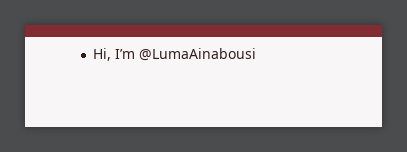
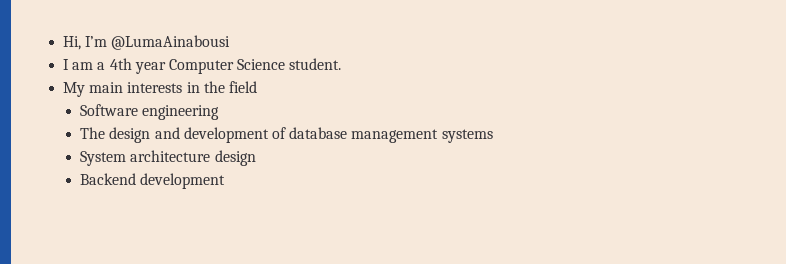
+ I am a 4th year Computer Science student.
+ My main interests in the field
+ Software engineering
+ The design and development of database management systems
+ System architecture design
+ Backend development

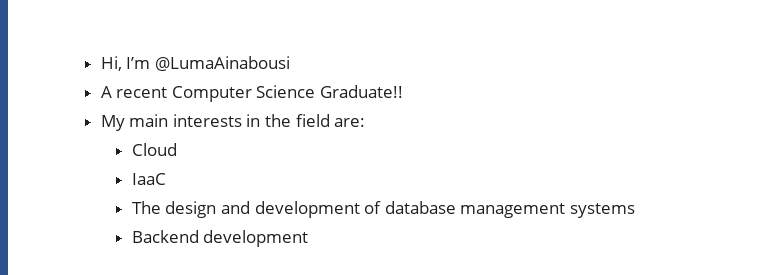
- I am a 4th year Computer Science student.
+ A recent Computer Science Graduate!!
- My main interests in the field
- Software engineering
+ My main interests in the field are:
+ Cloud
+ IaaC
- System architecture design

